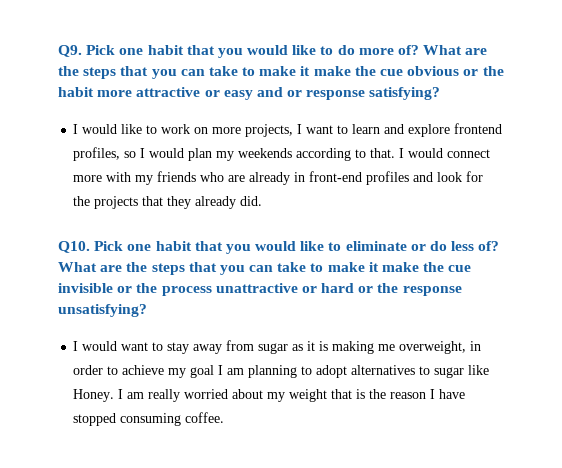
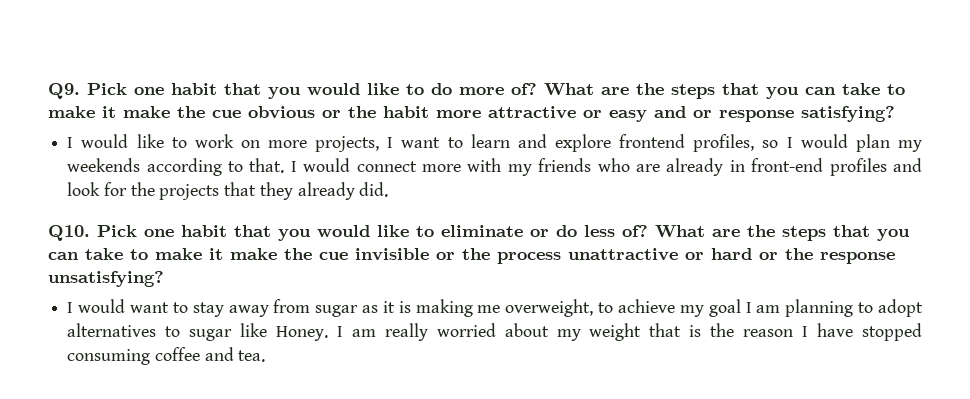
- I would want to stay away from sugar as it is making me overweight, in order to achieve my goal I am planning to adopt alternatives to sugar like Honey.
+ I would want to stay away from sugar as it is making me overweight, to achieve my goal I am planning to adopt alternatives to sugar like Honey.
- I am really worried about my weight that is the reason I have stopped consuming coffee.
+ I am really worried about my weight that is the reason I have stopped consuming coffee and tea.

